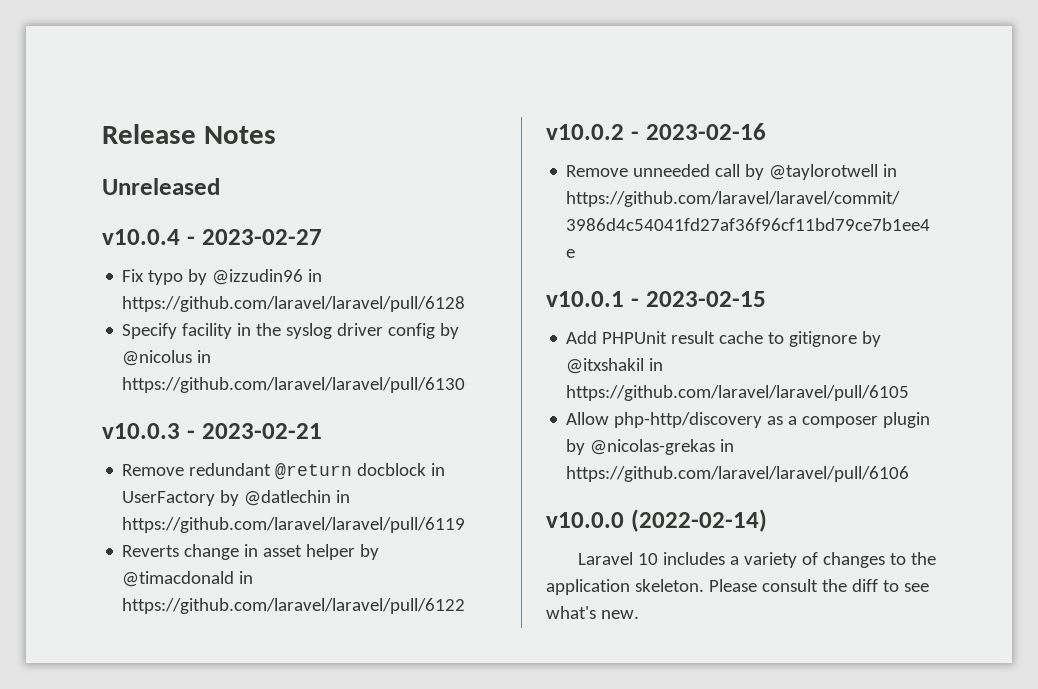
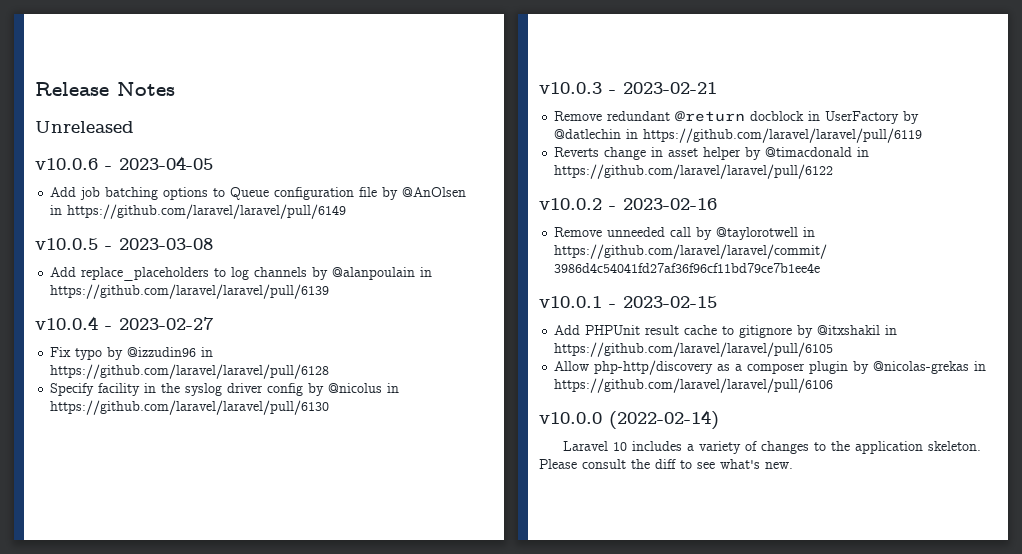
+ v10.0.6 - 2023-04-05
+ Add job batching options to Queue configuration file by @AnOlsen in https://github.com/laravel/laravel/pull/6149
+ v10.0.5 - 2023-03-08
+ Add replace_placeholders to log channels by @alanpoulain in https://github.com/laravel/laravel/pull/6139

